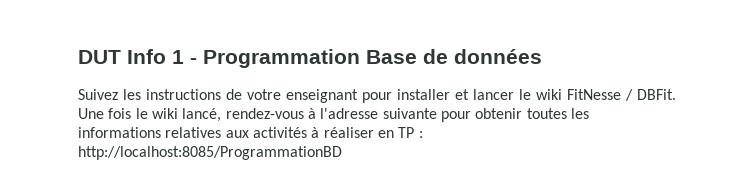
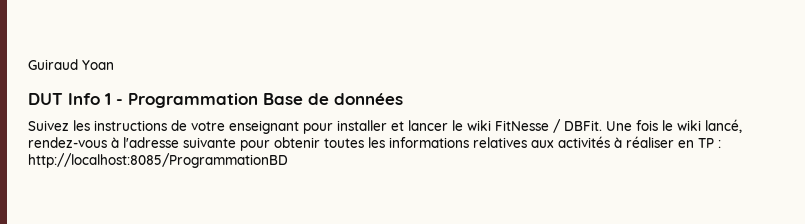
+ Guiraud Yoan

